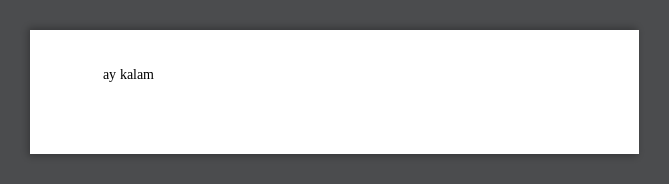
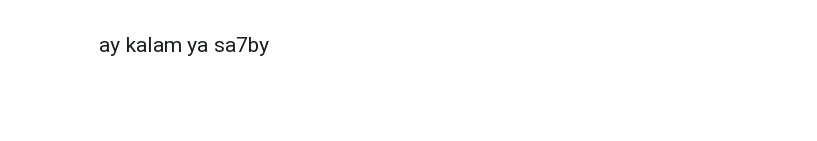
- ay kalam
+ ay kalam ya sa7by

